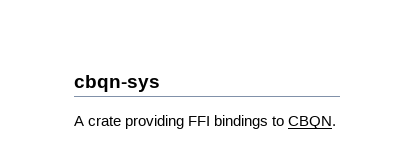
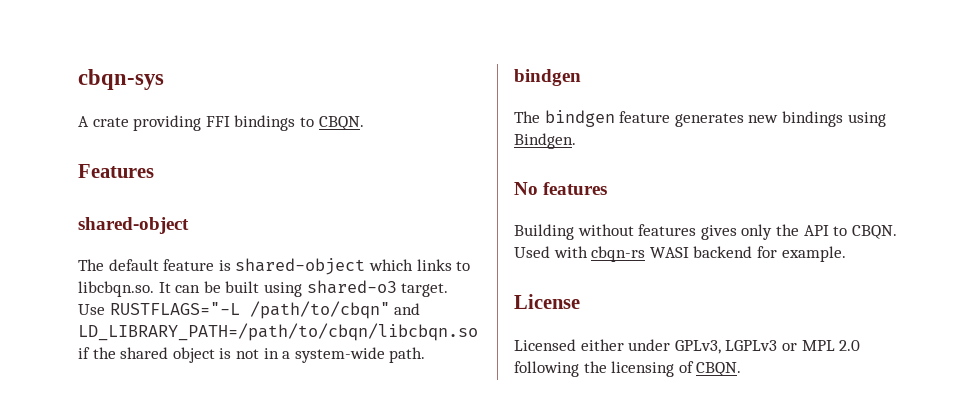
+ Features
+ shared-object
+ The default feature is shared-object which links to libcbqn.so. It can be built using shared-o3 target. Use RUSTFLAGS="-L /path/to/cbqn" and LD_LIBRARY_PATH=/path/to/cbqn/libcbqn.so if the shared object is not in a system-wide path.
+ bindgen
+ The bindgen feature generates new bindings using Bindgen.
+ No features
+ Building without features gives only the API to CBQN. Used with cbqn-rs WASI backend for example.
+ License
+ Licensed either under GPLv3, LGPLv3 or MPL 2.0 following the licensing of CBQN.

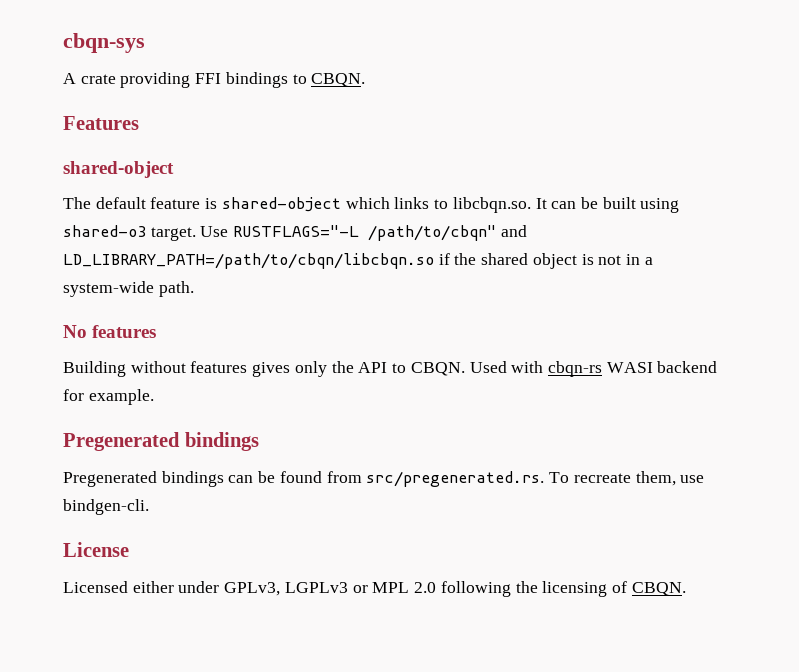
  Use RUSTFLAGS="-L /path/to/cbqn" and LD_LIBRARY_PATH=/path/to/cbqn/libcbqn.so if the shared object is not in a system-wide path.
- bindgen
- The bindgen feature generates new bindings using Bindgen.
  Used with cbqn-rs WASI backend for example.
+ Pregenerated bindings
+ Pregenerated bindings can be found from src/pregenerated.rs. To recreate them, use bindgen-cli.

